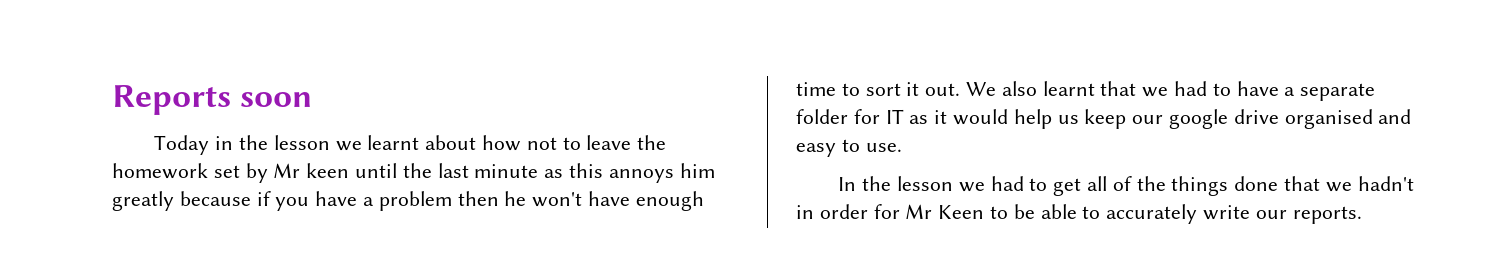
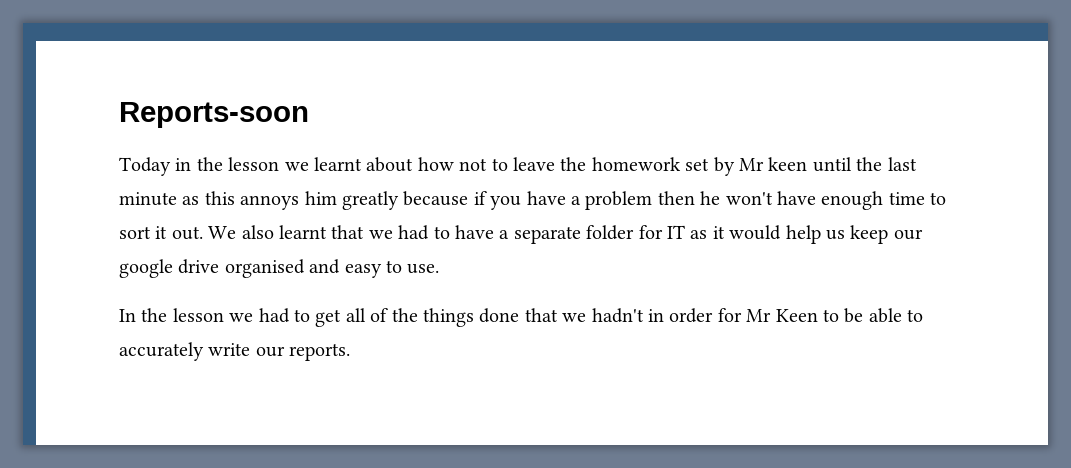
- Reports soon
+ Reports-soon

